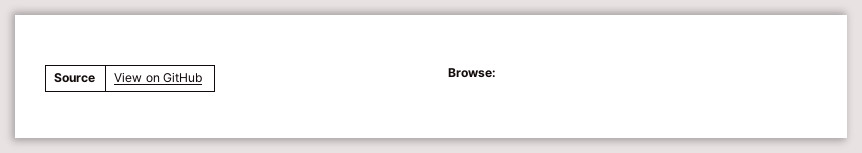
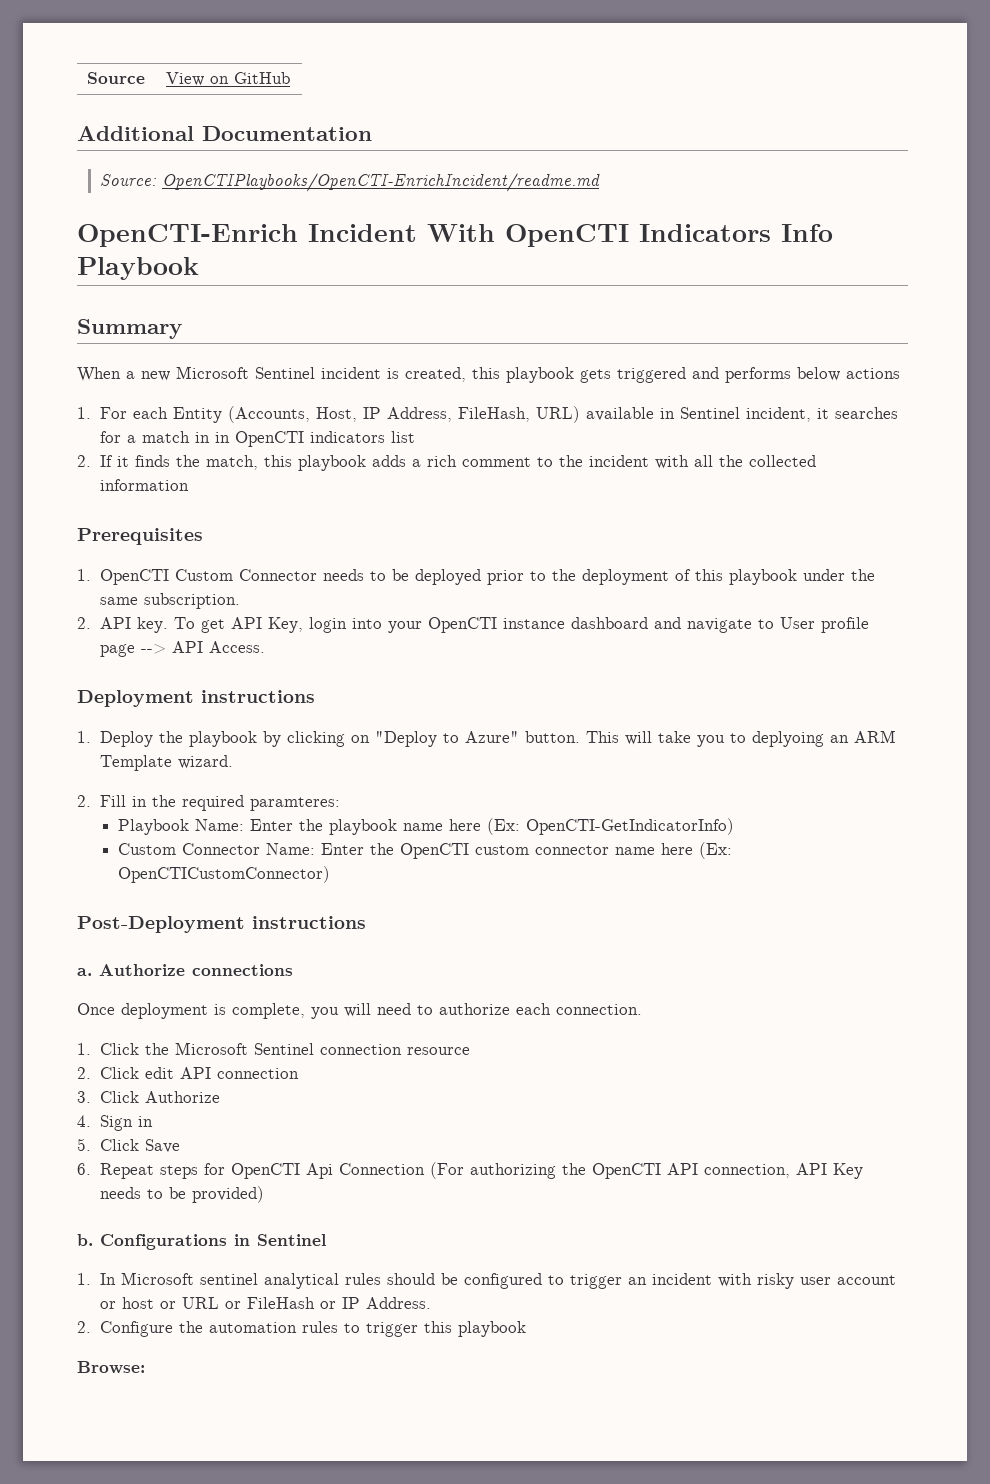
+ Additional Documentation
+ Source: OpenCTIPlaybooks/OpenCTI-EnrichIncident/readme.md
+ OpenCTI-Enrich Incident With OpenCTI Indicators Info Playbook
+ Summary
+ When a new Microsoft Sentinel incident is created, this playbook gets triggered and performs below actions
+ 1. For each Entity (Accounts, Host, IP Address, FileHash, URL) available in Sentinel incident, it searches for a match in in OpenCTI indicators list
+ 2. If it finds the match, this playbook adds a rich comment to the incident with all the collected information
+ Prerequisites
+ 1. OpenCTI Custom Connector needs to be deployed prior to the deployment of this playbook under the same subscription.
+ 2. API key. To get API Key, login into your OpenCTI instance dashboard and navigate to User profile page --> API Access.
+ Deployment instructions
+ 1. Deploy the playbook by clicking on "Deploy to Azure" button. This will take you to deplyoing an ARM Template wizard.
+ 2. Fill in the required paramteres:
+ Playbook Name: Enter the playbook name here (Ex: OpenCTI-GetIndicatorInfo)
+ Custom Connector Name: Enter the OpenCTI custom connector name here (Ex: OpenCTICustomConnector)
+ Post-Deployment instructions
+ a. Authorize connections
+ Once deployment is complete, you will need to authorize each connection.
+ 1. Click the Microsoft Sentinel connection resource
+ 2. Click edit API connection
+ 3. Click Authorize
+ 4. Sign in
+ 5. Click Save
+ 6. Repeat steps for OpenCTI Api Connection (For authorizing the OpenCTI API connection, API Key needs to be provided)
+ b. Configurations in Sentinel
+ 1. In Microsoft sentinel analytical rules should be configured to trigger an incident with risky user account or host or URL or FileHash or IP Address.
+ 2. Configure the automation rules to trigger this playbook

